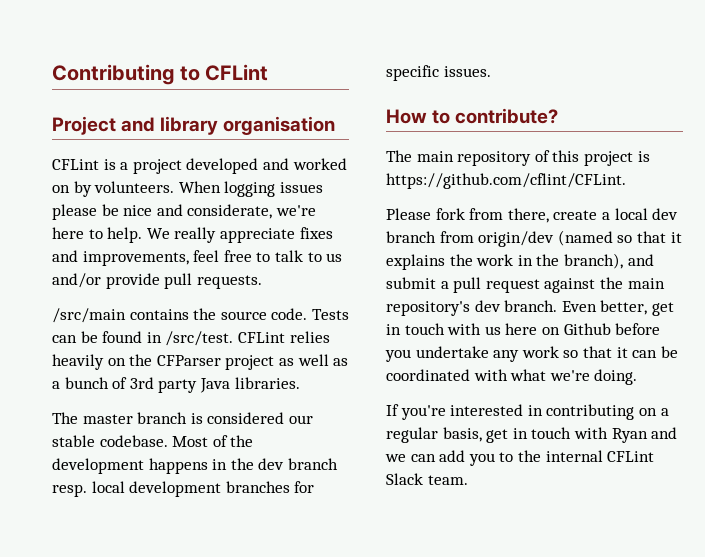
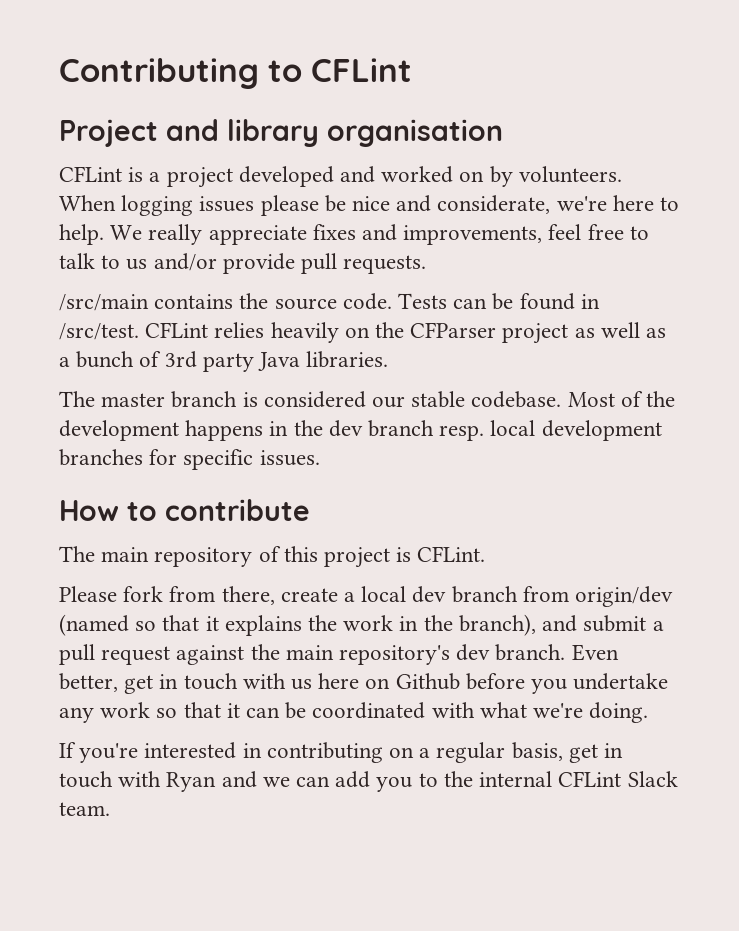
- How to contribute?
+ How to contribute
- The main repository of this project is https://github.com/cflint/CFLint.
+ The main repository of this project is CFLint.

